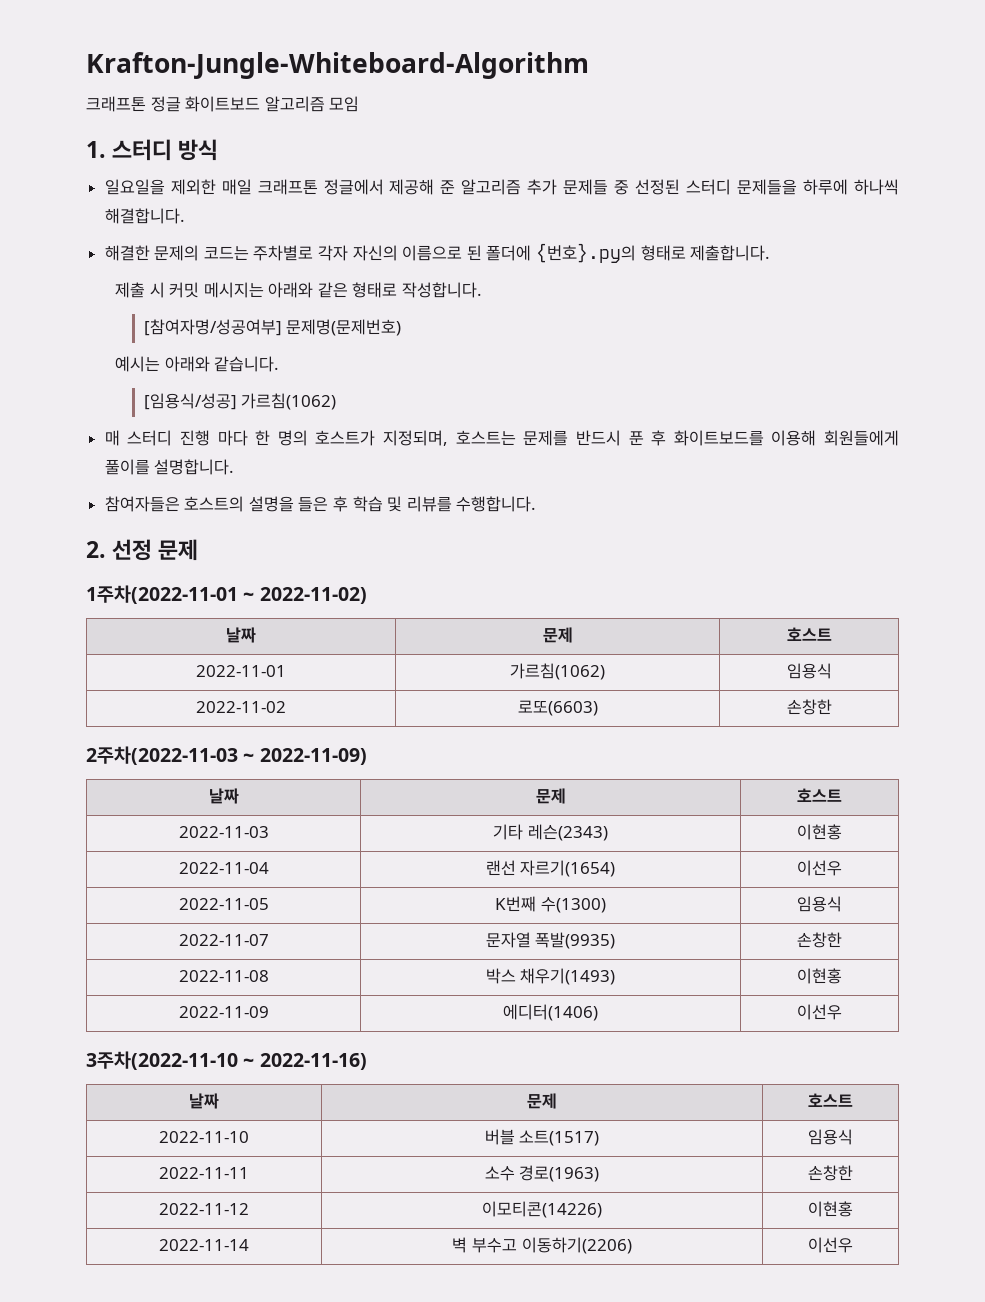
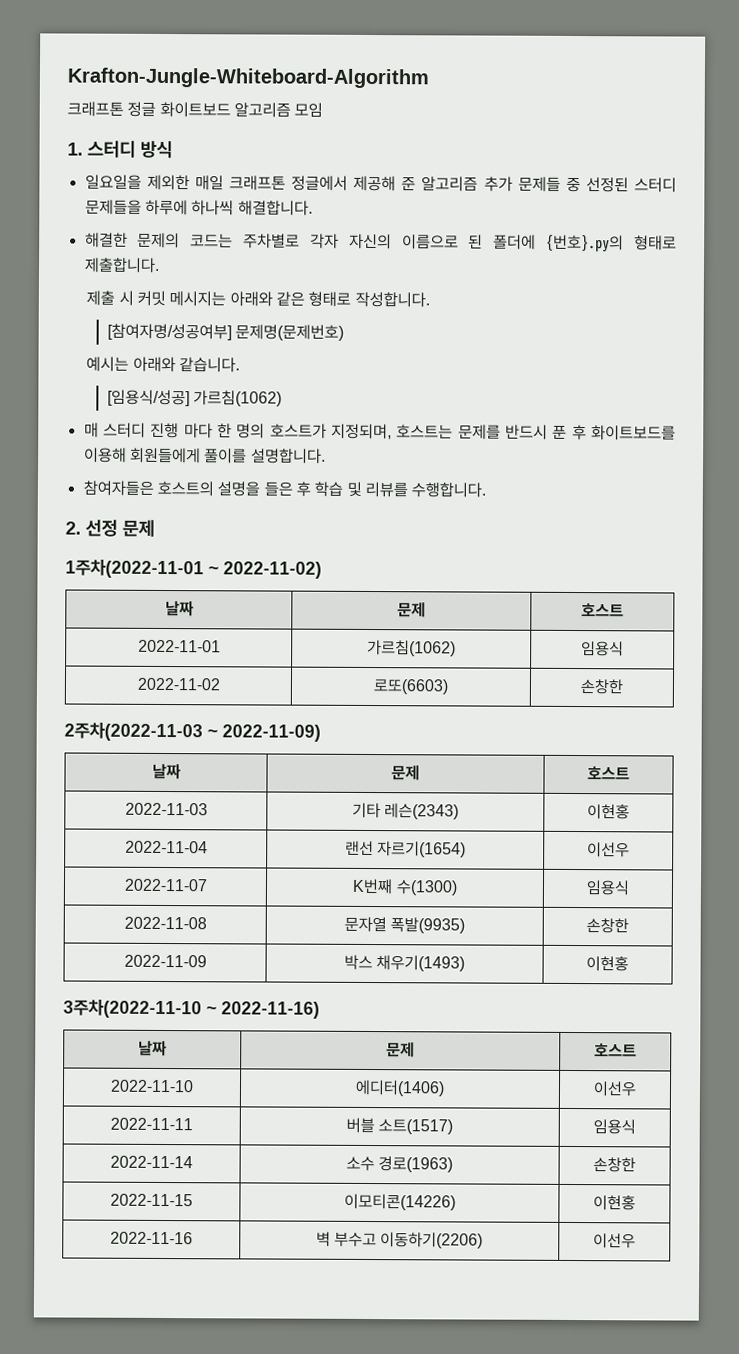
- 2022-11-05 | K번째 수(1300) | 임용식
+ 2022-11-07 | K번째 수(1300) | 임용식
- 2022-11-07 | 문자열 폭발(9935) | 손창한
+ 2022-11-08 | 문자열 폭발(9935) | 손창한
- 2022-11-08 | 박스 채우기(1493) | 이현홍
+ 2022-11-09 | 박스 채우기(1493) | 이현홍
- 2022-11-09 | 에디터(1406) | 이선우
- 2022-11-10 | 버블 소트(1517) | 임용식
+ 2022-11-10 | 에디터(1406) | 이선우
+ 2022-11-11 | 버블 소트(1517) | 임용식
- 2022-11-11 | 소수 경로(1963) | 손창한
+ 2022-11-14 | 소수 경로(1963) | 손창한
- 2022-11-12 | 이모티콘(14226) | 이현홍
+ 2022-11-15 | 이모티콘(14226) | 이현홍
- 2022-11-14 | 벽 부수고 이동하기(2206) | 이선우
+ 2022-11-16 | 벽 부수고 이동하기(2206) | 이선우

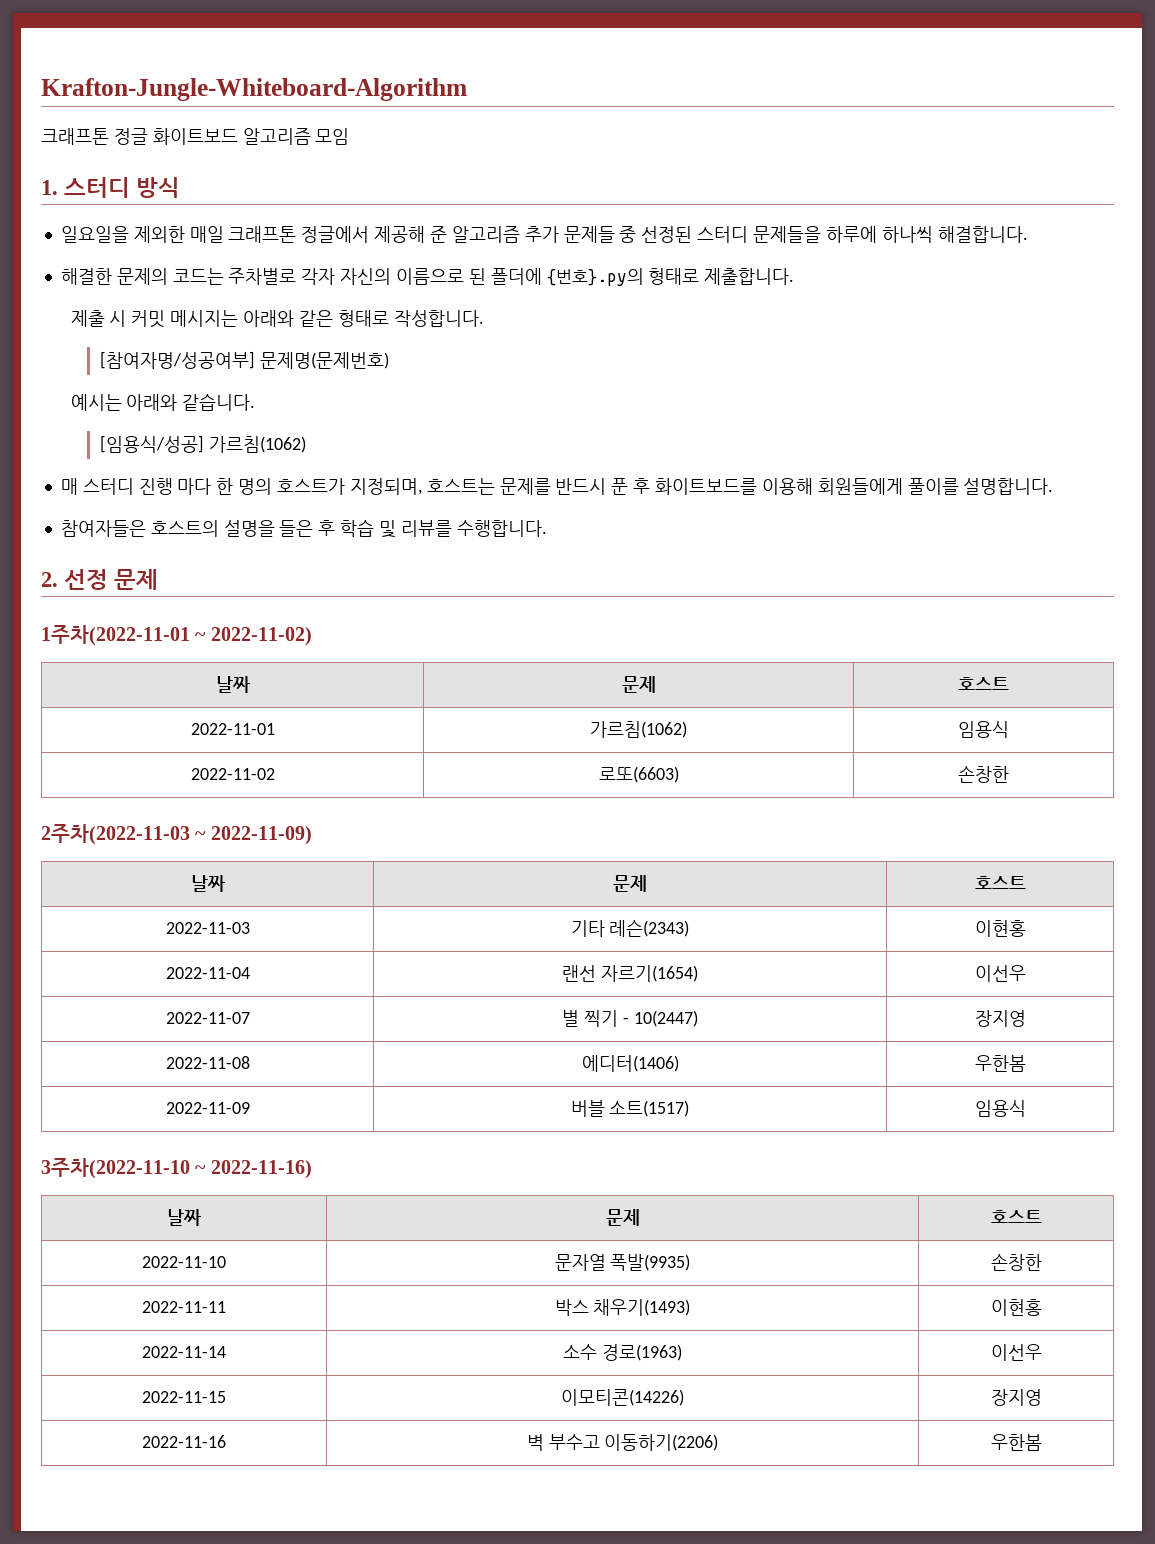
- 2022-11-07 | K번째 수(1300) | 임용식
- 2022-11-08 | 문자열 폭발(9935) | 손창한
- 2022-11-09 | 박스 채우기(1493) | 이현홍
+ 2022-11-07 | 별 찍기 - 10(2447) | 장지영
+ 2022-11-08 | 에디터(1406) | 우한봄
+ 2022-11-09 | 버블 소트(1517) | 임용식
- 2022-11-10 | 에디터(1406) | 이선우
- 2022-11-11 | 버블 소트(1517) | 임용식
+ 2022-11-10 | 문자열 폭발(9935) | 손창한
+ 2022-11-11 | 박스 채우기(1493) | 이현홍
- 2022-11-14 | 소수 경로(1963) | 손창한
+ 2022-11-14 | 소수 경로(1963) | 이선우
- 2022-11-15 | 이모티콘(14226) | 이현홍
+ 2022-11-15 | 이모티콘(14226) | 장지영
- 2022-11-16 | 벽 부수고 이동하기(2206) | 이선우
+ 2022-11-16 | 벽 부수고 이동하기(2206) | 우한봄

